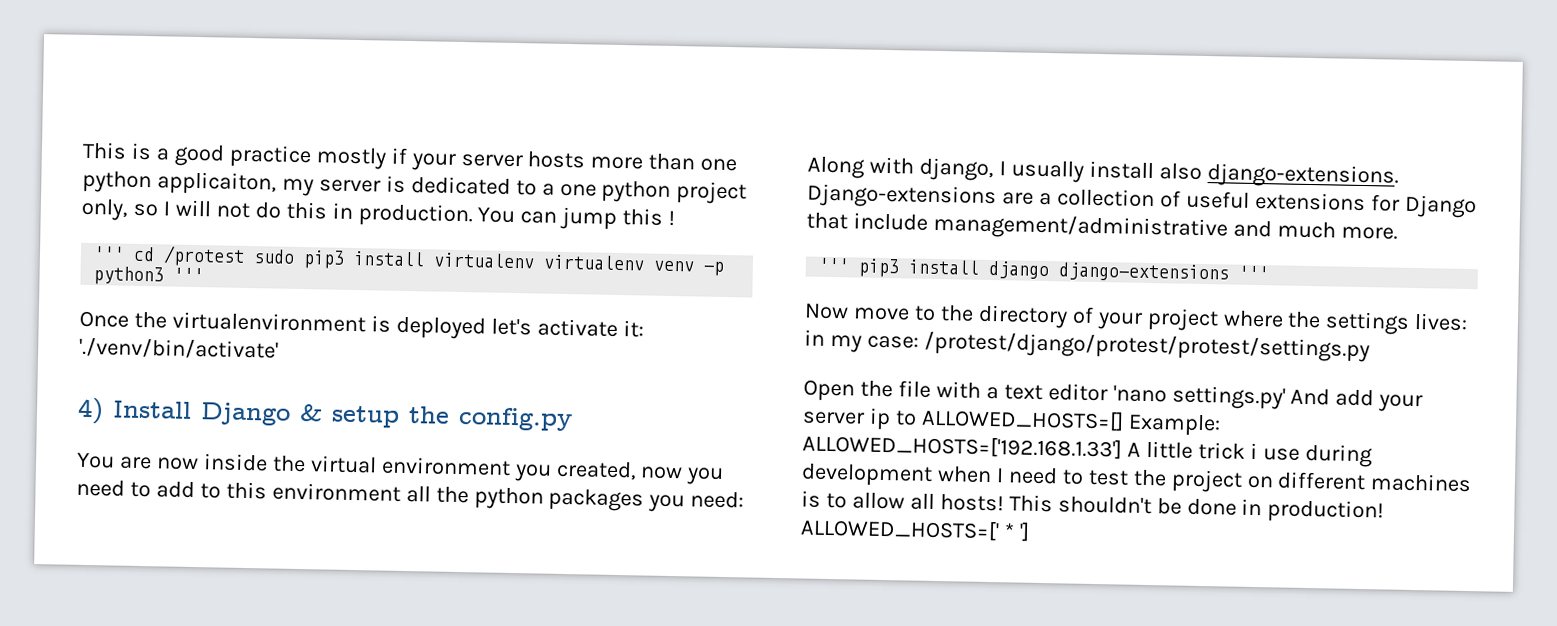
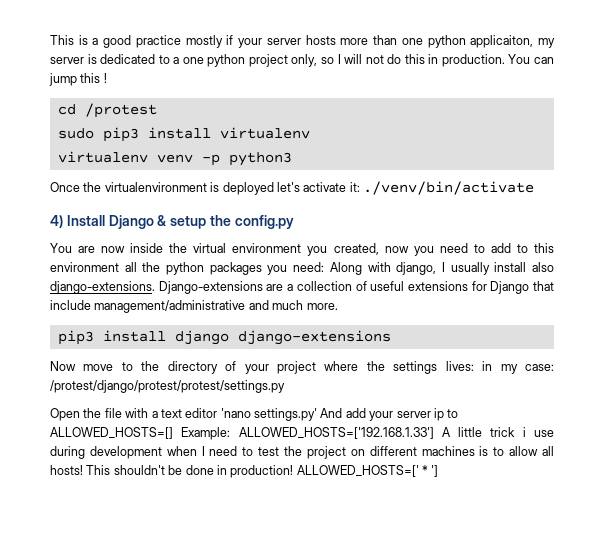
- ''' cd /protest sudo pip3 install virtualenv virtualenv venv -p python3 '''
+ cd /protest
+ sudo pip3 install virtualenv
+ virtualenv venv -p python3
- Once the virtualenvironment is deployed let's activate it: './venv/bin/activate'
+ Once the virtualenvironment is deployed let's activate it: ./venv/bin/activate
- ''' pip3 install django django-extensions '''
+ pip3 install django django-extensions

